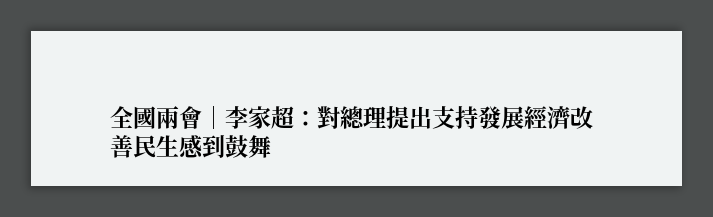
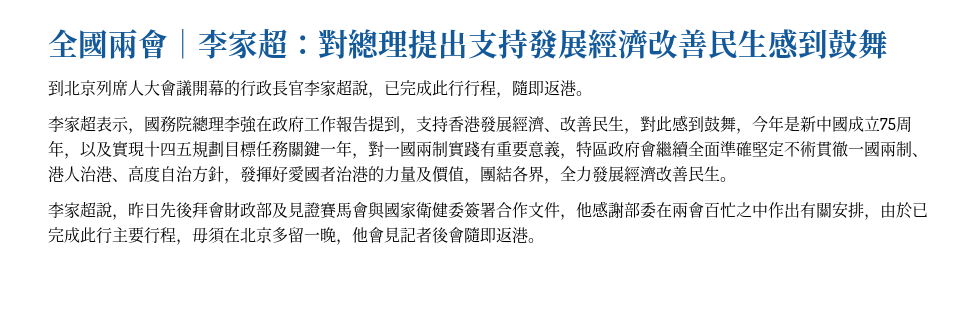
+ 到北京列席人大會議開幕的行政長官李家超說，已完成此行行程，隨即返港。
+ 李家超表示，國務院總理李強在政府工作報告提到，支持香港發展經濟、改善民生，對此感到鼓舞，今年是新中國成立75周年，以及實現十四五規劃目標任務關鍵一年，對一國兩制實踐有重要意義，特區政府會繼續全面準確堅定不術貫徹一國兩制、港人治港、高度自治方針，發揮好愛國者治港的力量及價值，團結各界，全力發展經濟改善民生。
+ 李家超說，昨日先後拜會財政部及見證賽馬會與國家衛健委簽署合作文件，他感謝部委在兩會百忙之中作出有關安排，由於已完成此行主要行程，毋須在北京多留一晚，他會見記者後會隨即返港。

